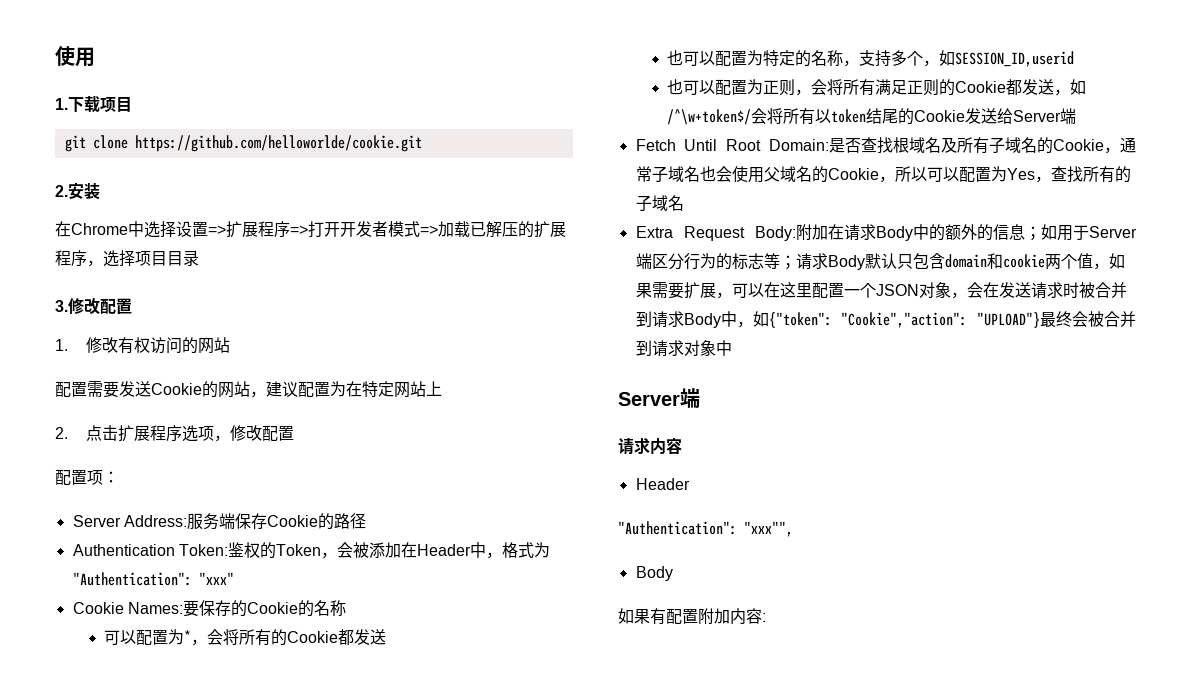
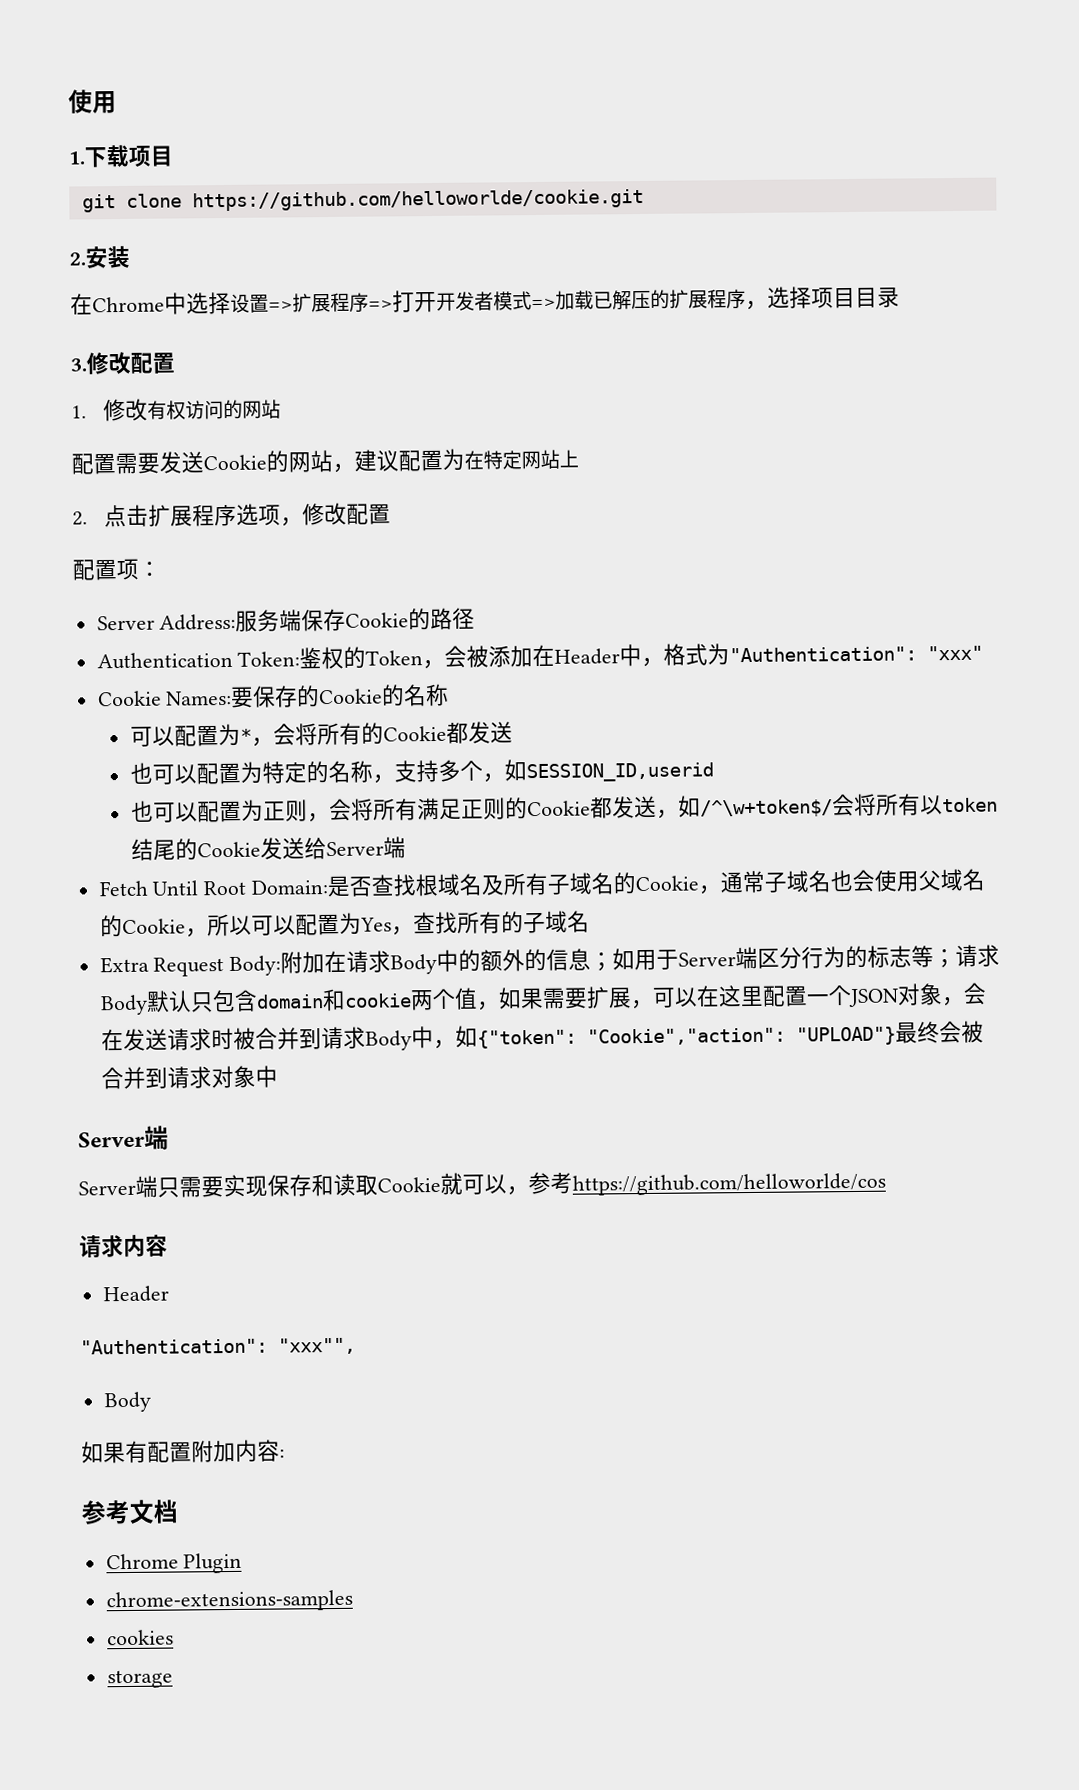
+ Server端只需要实现保存和读取Cookie就可以，参考https://github.com/helloworlde/cos
+ 参考文档
+ Chrome Plugin
+ chrome-extensions-samples
+ cookies
+ storage

